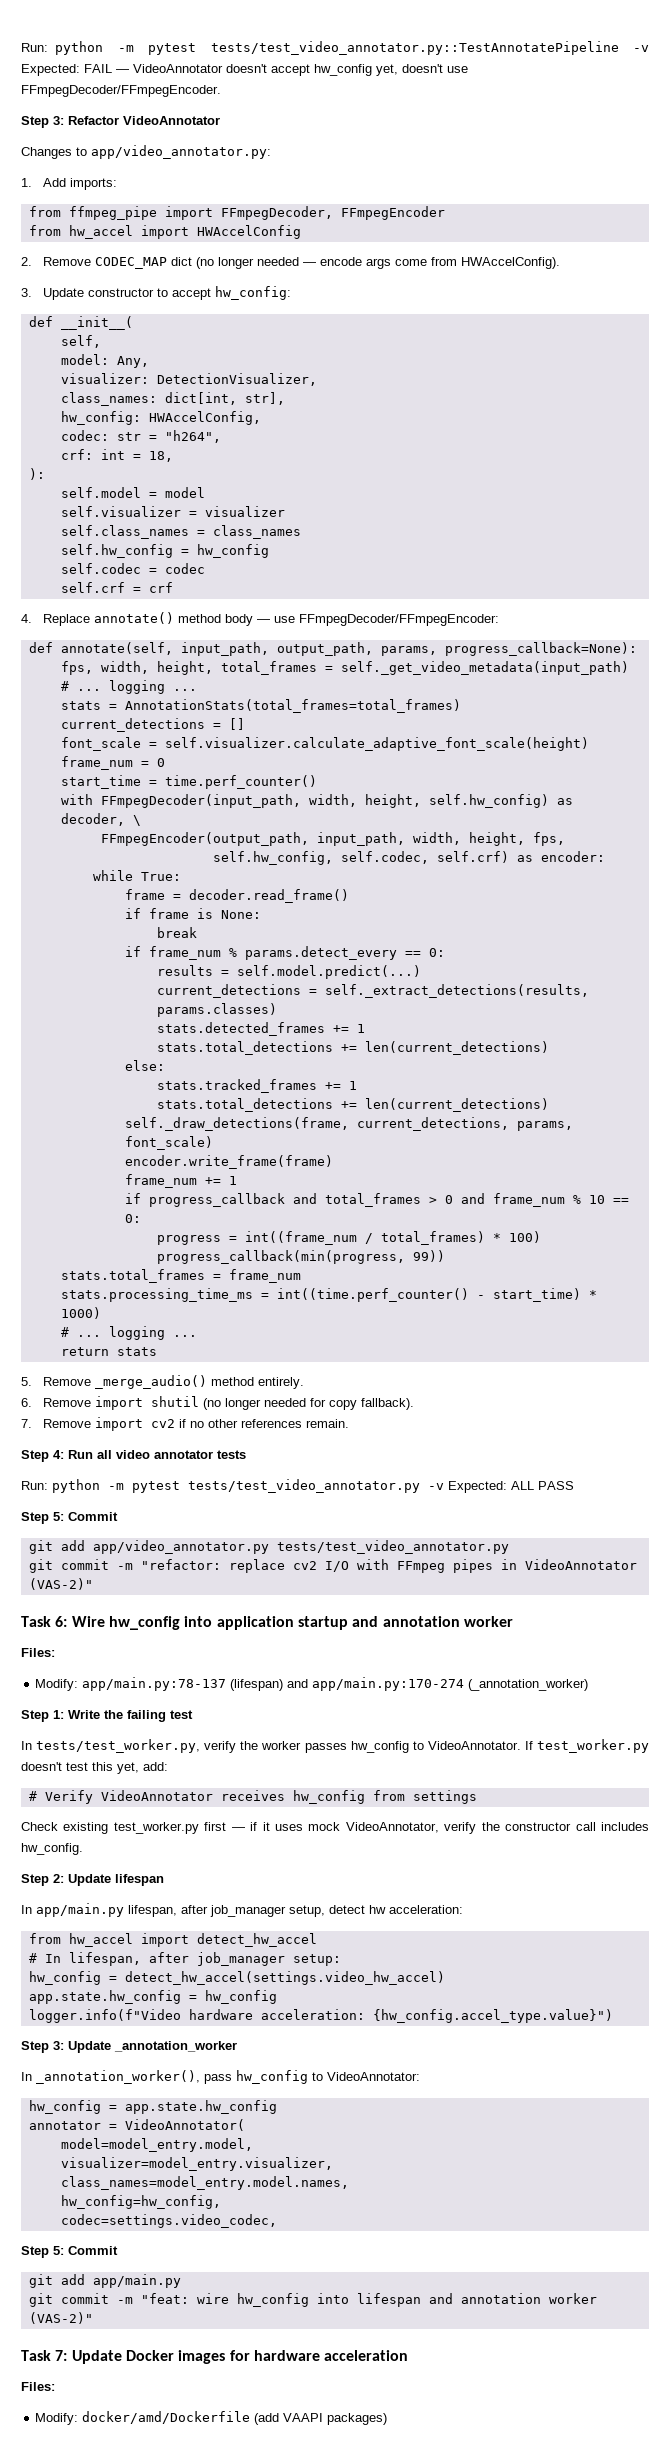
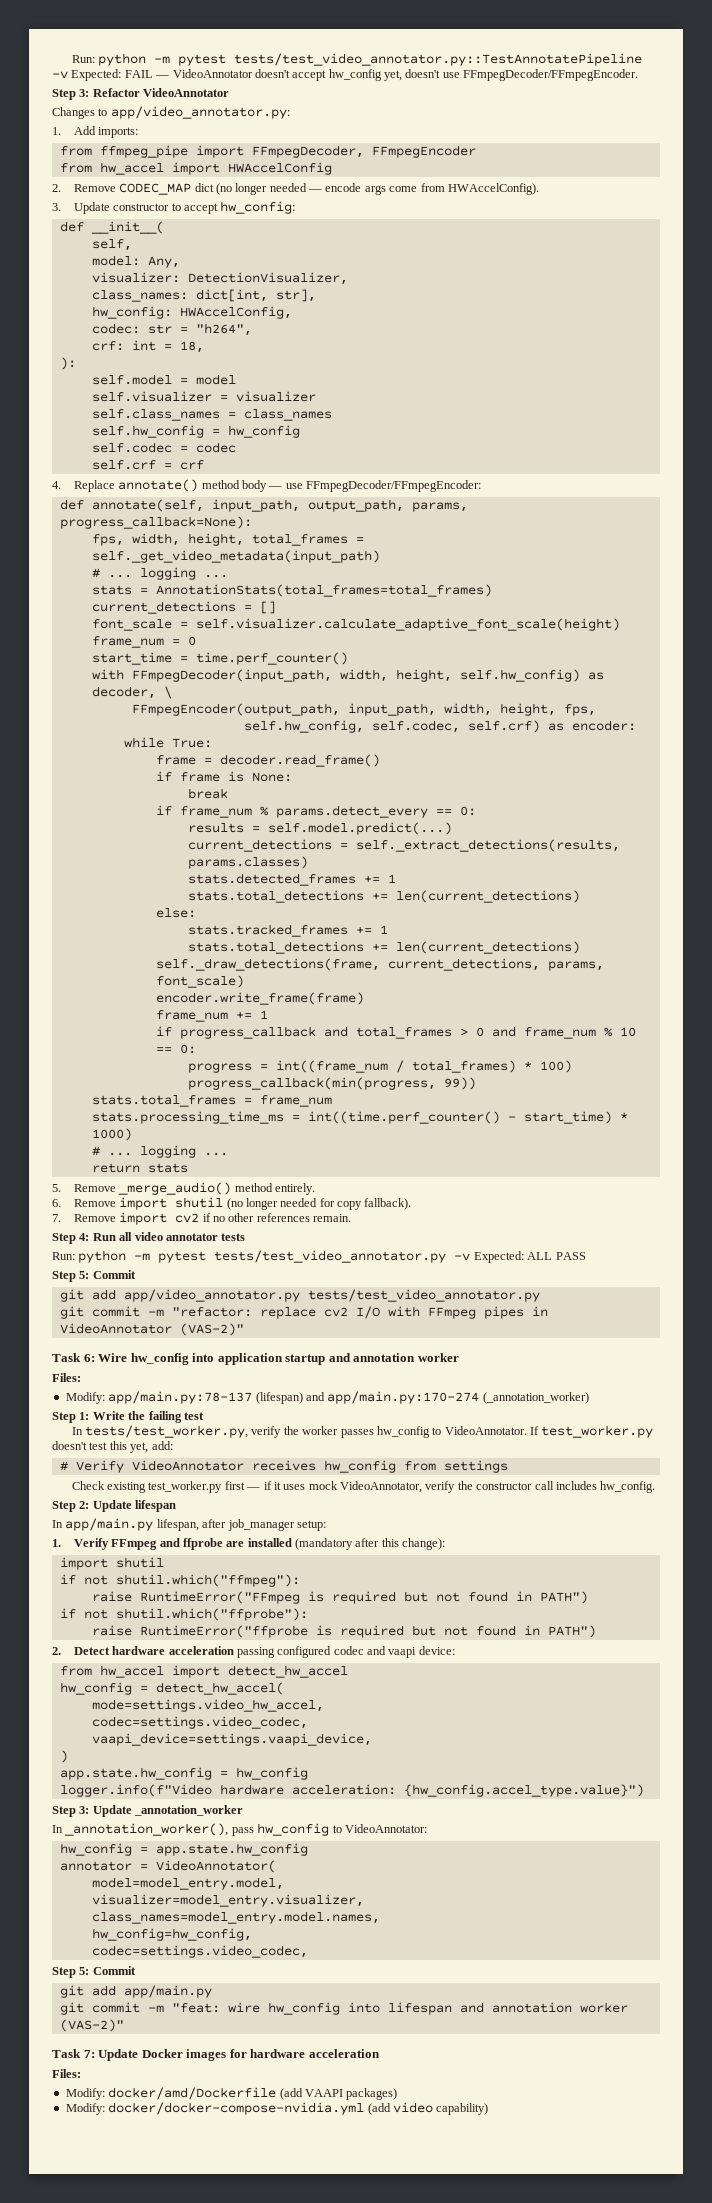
- In app/main.py lifespan, after job_manager setup, detect hw acceleration:
+ In app/main.py lifespan, after job_manager setup:
+ 1. Verify FFmpeg and ffprobe are installed (mandatory after this change):
+ import shutil
+ if not shutil.which("ffmpeg"):
+ raise RuntimeError("FFmpeg is required but not found in PATH")
+ if not shutil.which("ffprobe"):
+ raise RuntimeError("ffprobe is required but not found in PATH")
+ 2. Detect hardware acceleration passing configured codec and vaapi device:
  from hw_accel import detect_hw_accel
- # In lifespan, after job_manager setup:
- hw_config = detect_hw_accel(settings.video_hw_accel)
+ hw_config = detect_hw_accel(
+ mode=settings.video_hw_accel,
+ codec=settings.video_codec,
+ vaapi_device=settings.vaapi_device,
+ )
+ Modify: docker/docker-compose-nvidia.yml (add video capability)

